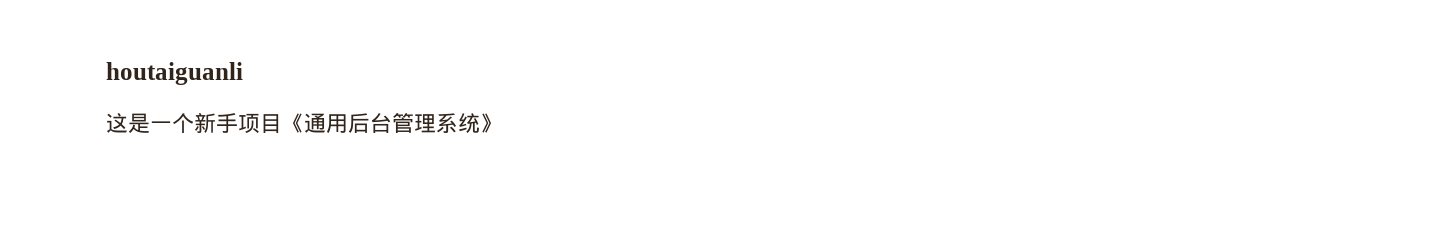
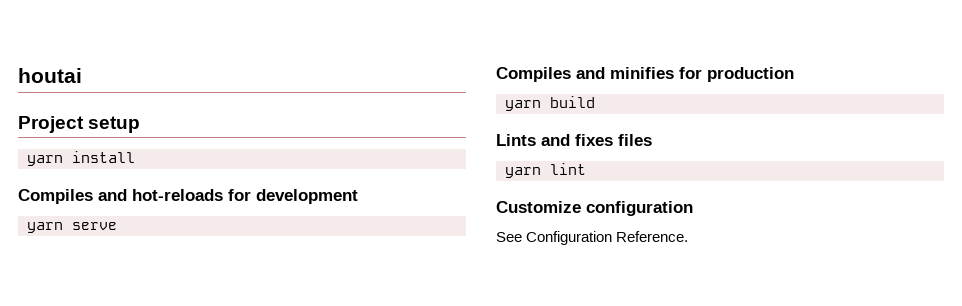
- houtaiguanli
- 这是一个新手项目《通用后台管理系统》
+ houtai
+ Project setup
+ yarn install
+ Compiles and hot-reloads for development
+ yarn serve
+ Compiles and minifies for production
+ yarn build
+ Lints and fixes files
+ yarn lint
+ Customize configuration
+ See Configuration Reference.

